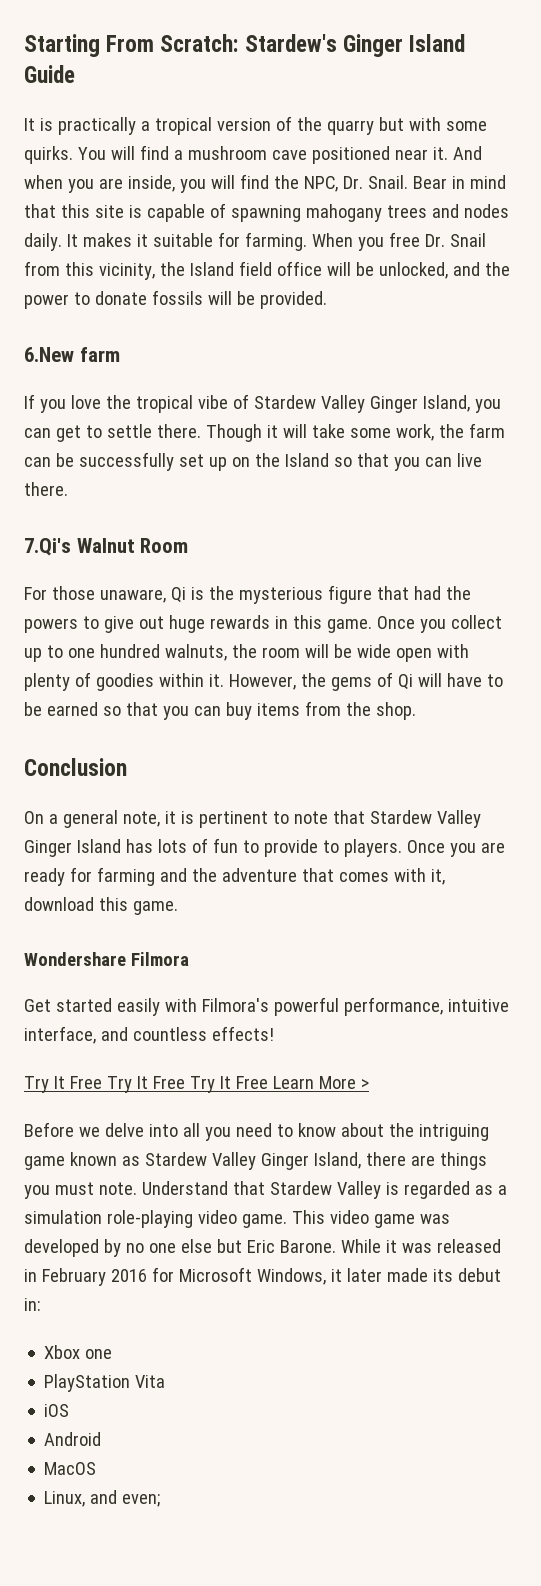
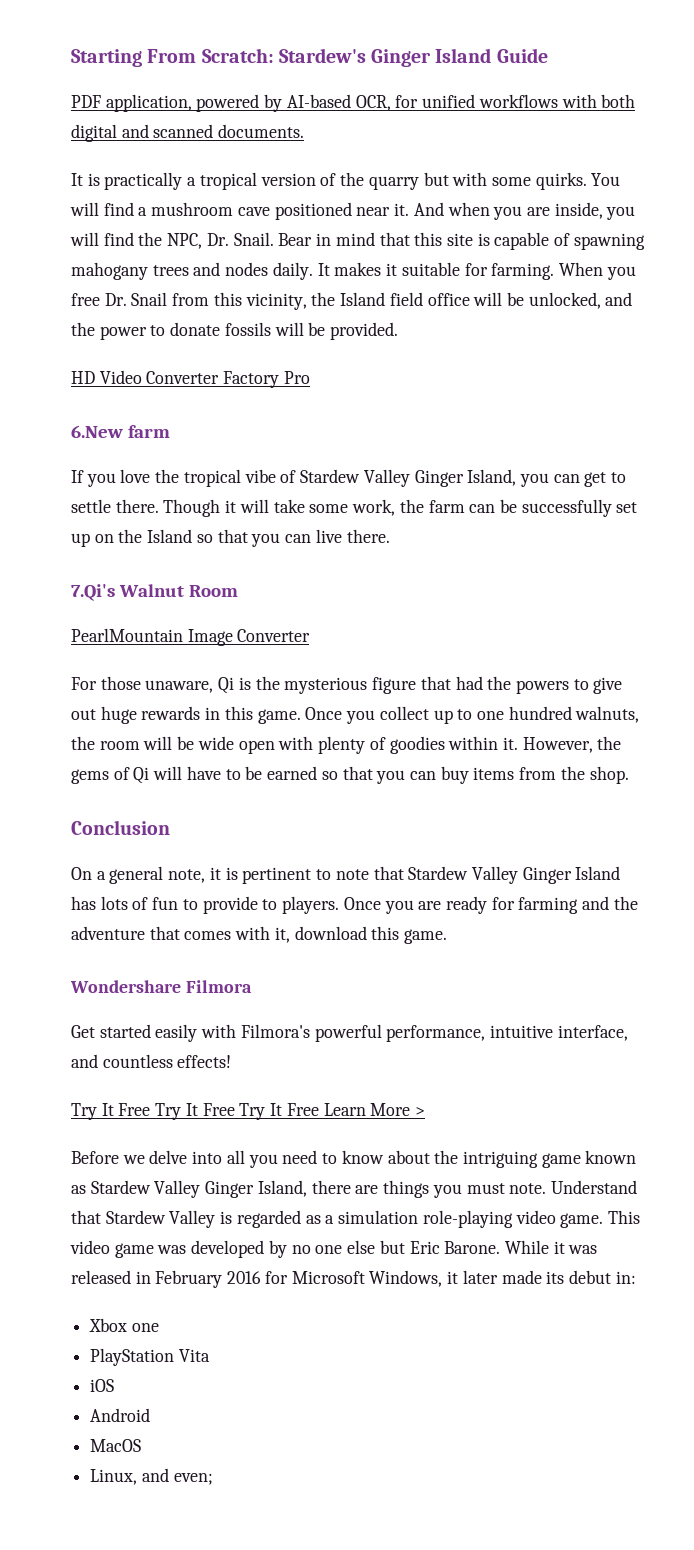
+ PDF application, powered by AI-based OCR, for unified workflows with both digital and scanned documents.
+ HD Video Converter Factory Pro
+ PearlMountain Image Converter

